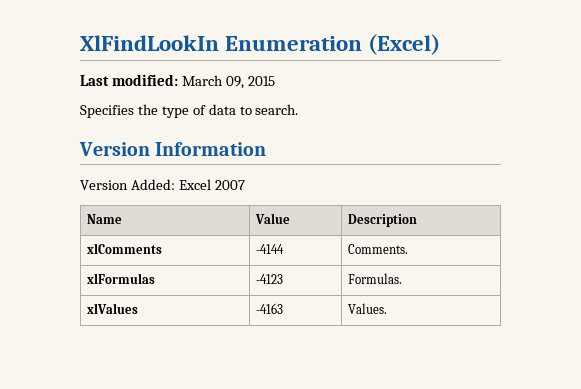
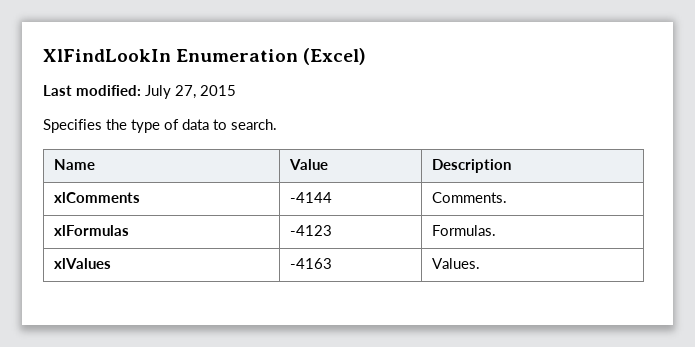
- Last modified: March 09, 2015
+ Last modified: July 27, 2015
- Version Information
- Version Added: Excel 2007

